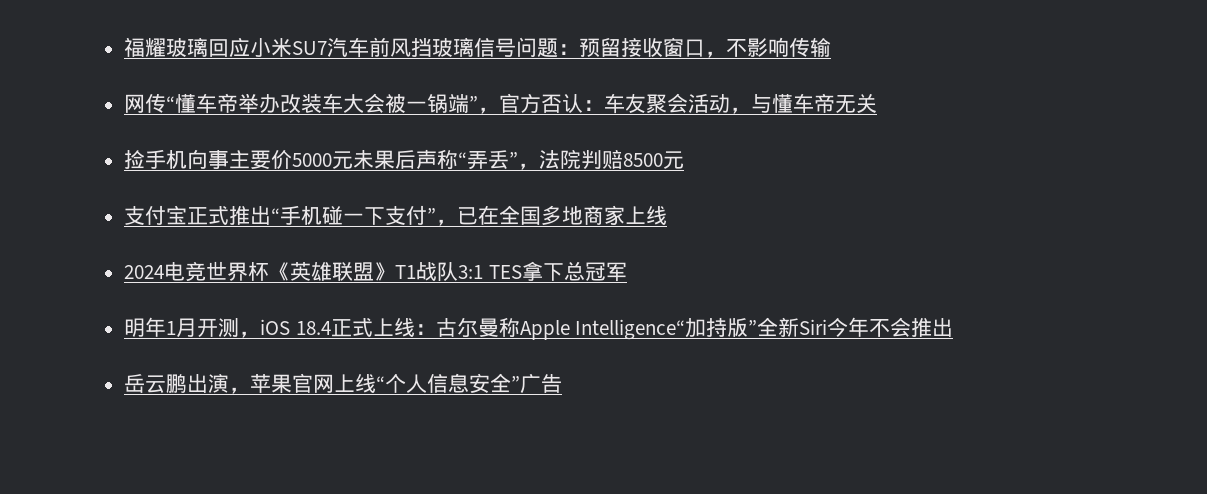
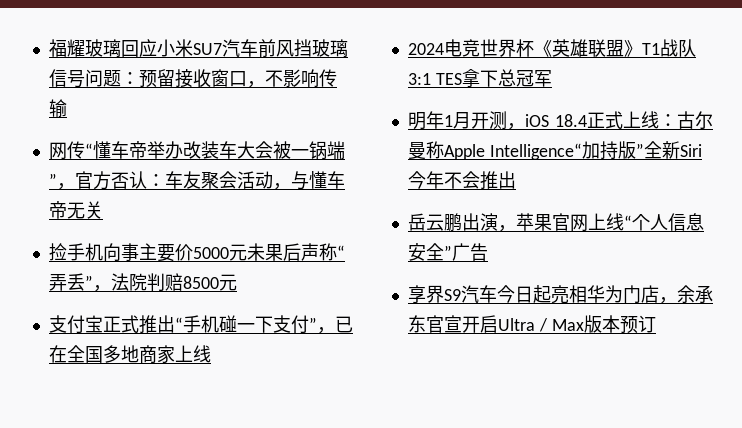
+ 享界S9汽车今日起亮相华为门店，余承东官宣开启Ultra / Max版本预订

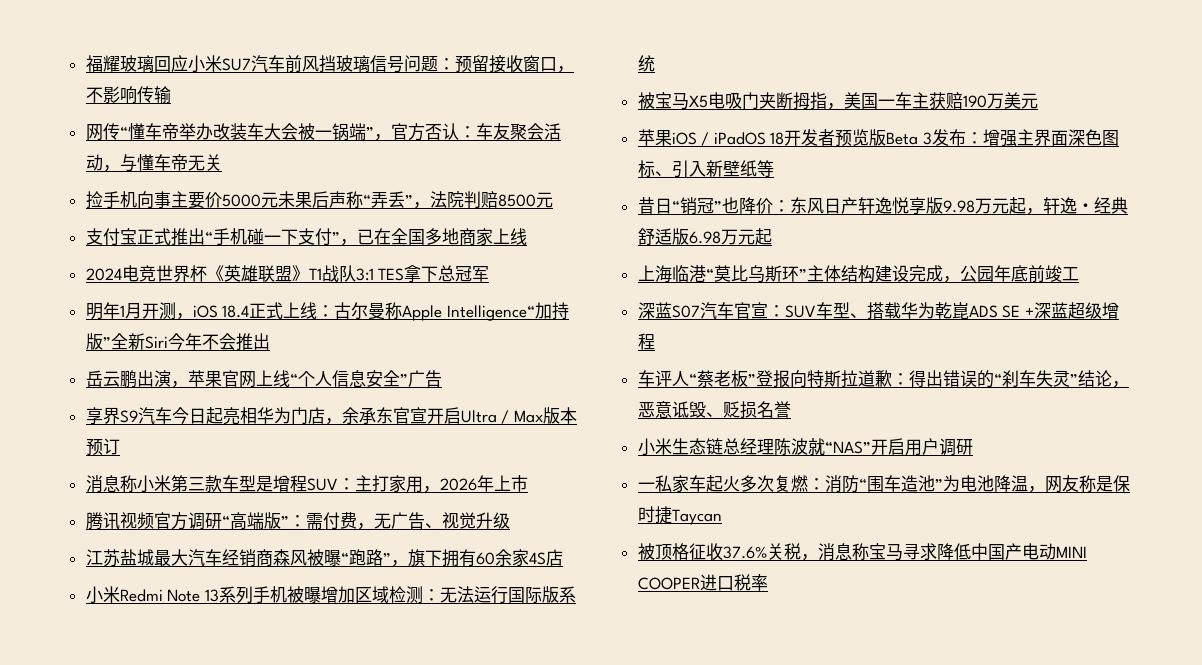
+ 消息称小米第三款车型是增程SUV：主打家用，2026年上市
+ 腾讯视频官方调研“高端版”：需付费，无广告、视觉升级
+ 江苏盐城最大汽车经销商森风被曝“跑路”，旗下拥有60余家4S店
+ 小米Redmi Note 13系列手机被曝增加区域检测：无法运行国际版系统
+ 被宝马X5电吸门夹断拇指，美国一车主获赔190万美元
+ 苹果iOS / iPadOS 18开发者预览版Beta 3发布：增强主界面深色图标、引入新壁纸等
+ 昔日“销冠”也降价：东风日产轩逸悦享版9.98万元起，轩逸・经典舒适版6.98万元起
+ 上海临港“莫比乌斯环”主体结构建设完成，公园年底前竣工
+ 深蓝S07汽车官宣：SUV车型、搭载华为乾崑ADS SE +深蓝超级增程
+ 车评人“蔡老板”登报向特斯拉道歉：得出错误的“刹车失灵”结论，恶意诋毁、贬损名誉
+ 小米生态链总经理陈波就“NAS”开启用户调研
+ 一私家车起火多次复燃：消防“围车造池”为电池降温，网友称是保时捷Taycan
+ 被顶格征收37.6%关税，消息称宝马寻求降低中国产电动MINI COOPER进口税率

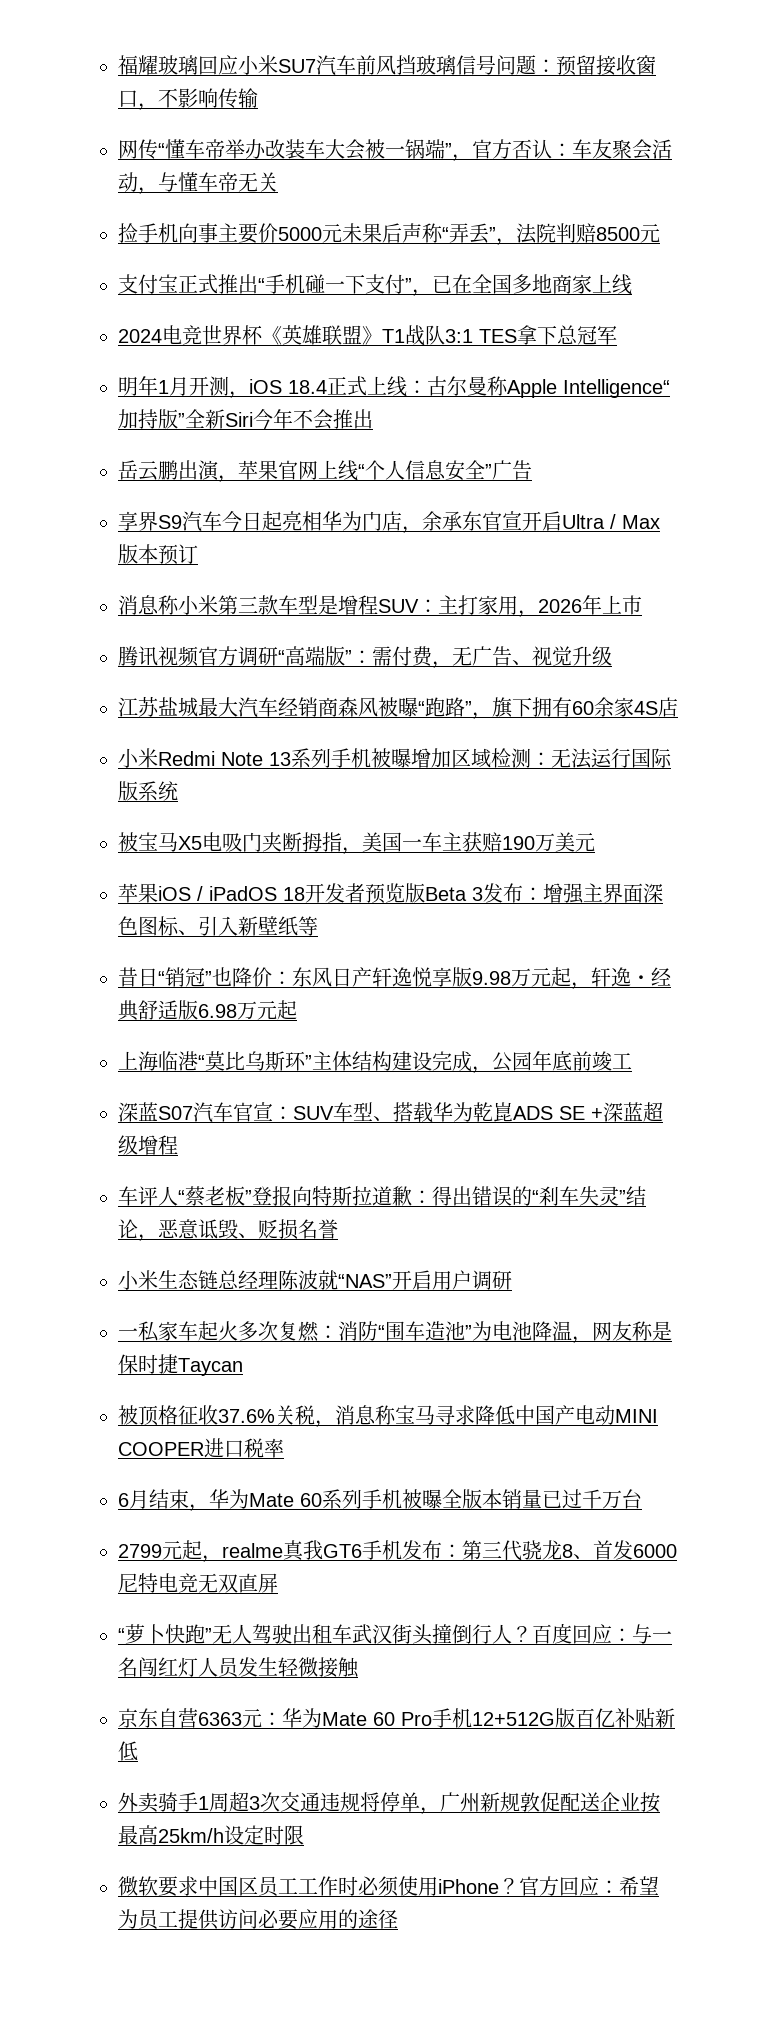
+ 6月结束，华为Mate 60系列手机被曝全版本销量已过千万台
+ 2799元起，realme真我GT6手机发布：第三代骁龙8、首发6000尼特电竞无双直屏
+ “萝卜快跑”无人驾驶出租车武汉街头撞倒行人？百度回应：与一名闯红灯人员发生轻微接触
+ 京东自营6363元：华为Mate 60 Pro手机12+512G版百亿补贴新低
+ 外卖骑手1周超3次交通违规将停单，广州新规敦促配送企业按最高25km/h设定时限
+ 微软要求中国区员工工作时必须使用iPhone？官方回应：希望为员工提供访问必要应用的途径

